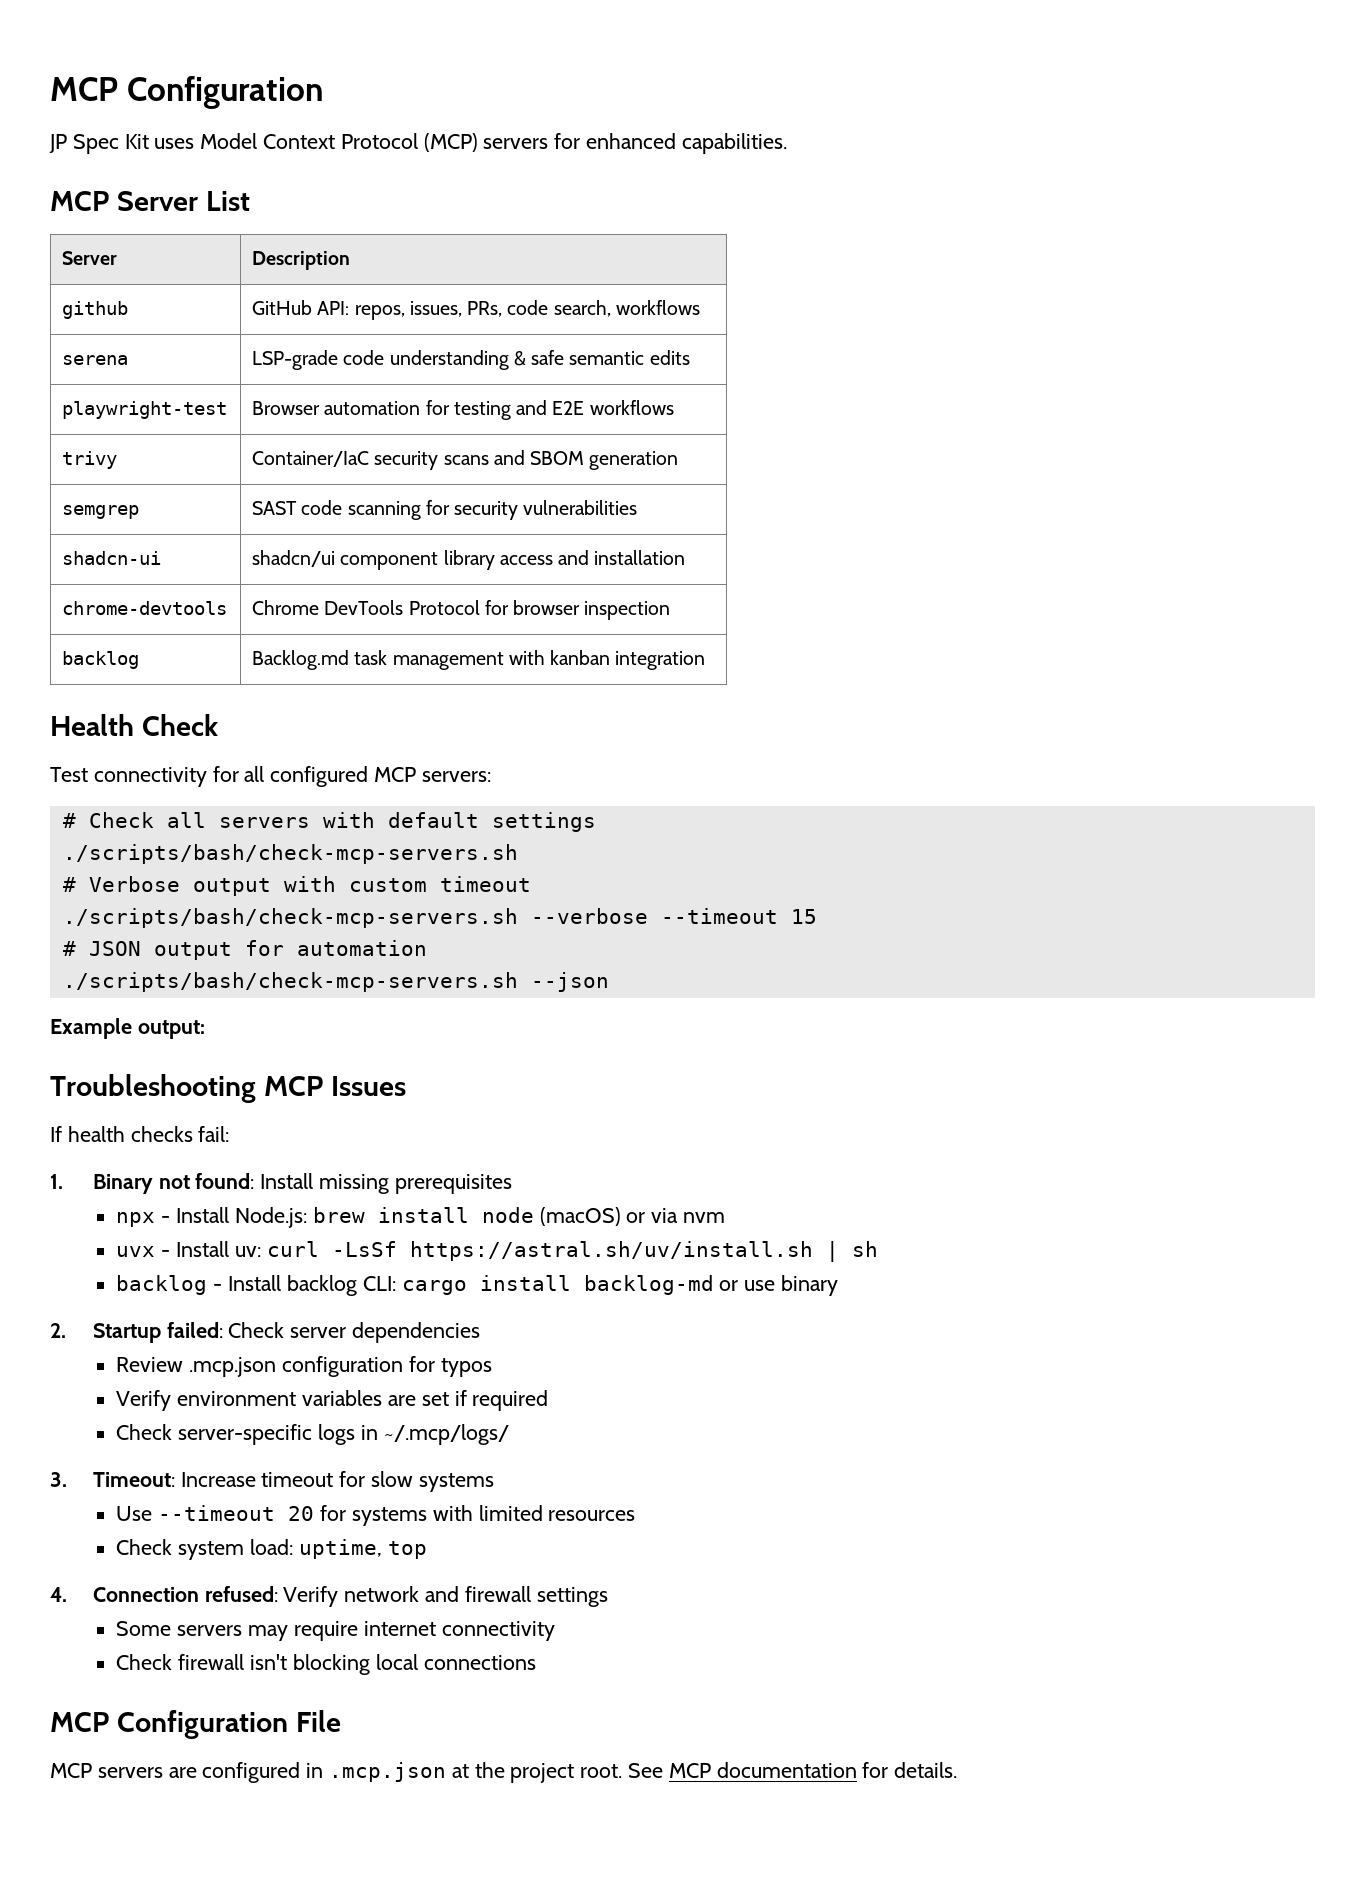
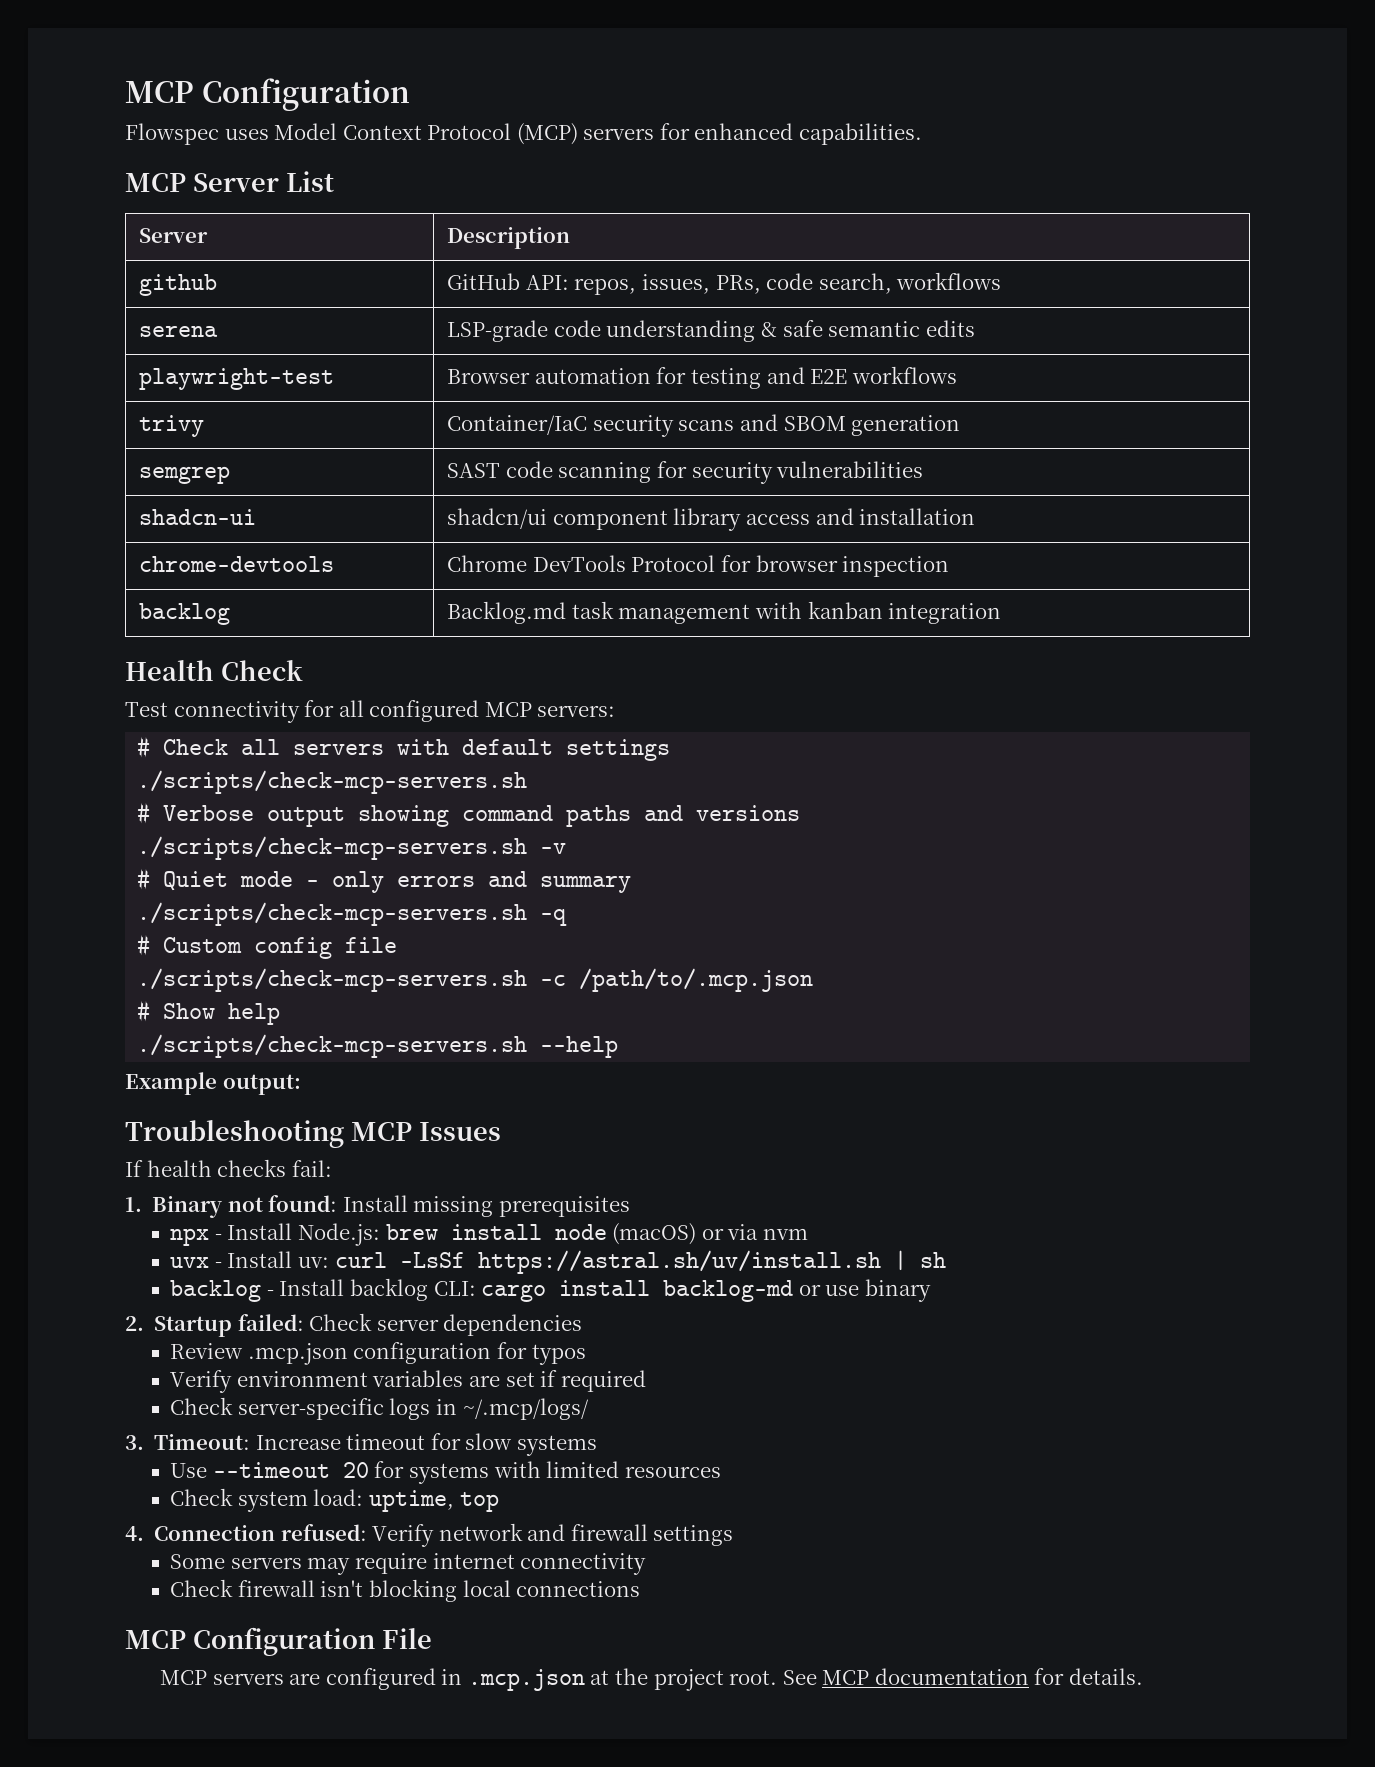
- JP Spec Kit uses Model Context Protocol (MCP) servers for enhanced capabilities.
+ Flowspec uses Model Context Protocol (MCP) servers for enhanced capabilities.
  # Check all servers with default settings
- ./scripts/bash/check-mcp-servers.sh
+ ./scripts/check-mcp-servers.sh
- # Verbose output with custom timeout
- ./scripts/bash/check-mcp-servers.sh --verbose --timeout 15
- # JSON output for automation
- ./scripts/bash/check-mcp-servers.sh --json
+ # Verbose output showing command paths and versions
+ ./scripts/check-mcp-servers.sh -v
+ # Quiet mode - only errors and summary
+ ./scripts/check-mcp-servers.sh -q
+ # Custom config file
+ ./scripts/check-mcp-servers.sh -c /path/to/.mcp.json
+ # Show help
+ ./scripts/check-mcp-servers.sh --help

